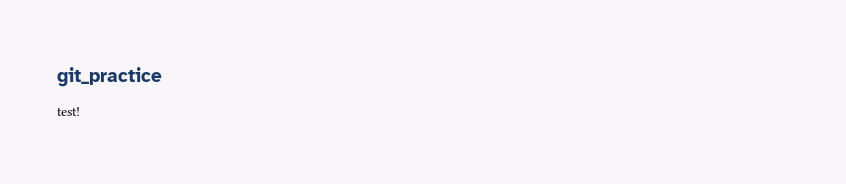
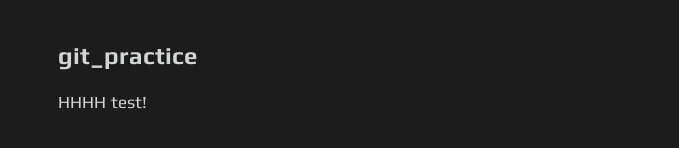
- test!
+ HHHH test!

